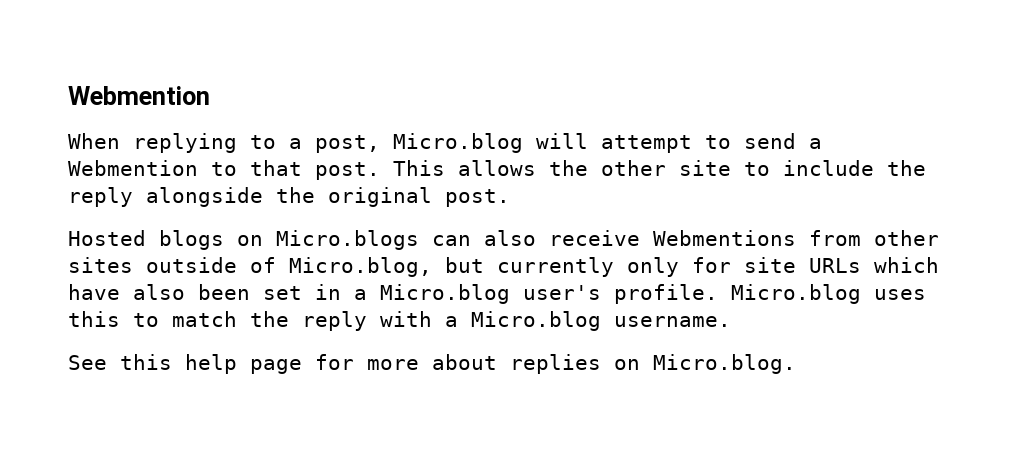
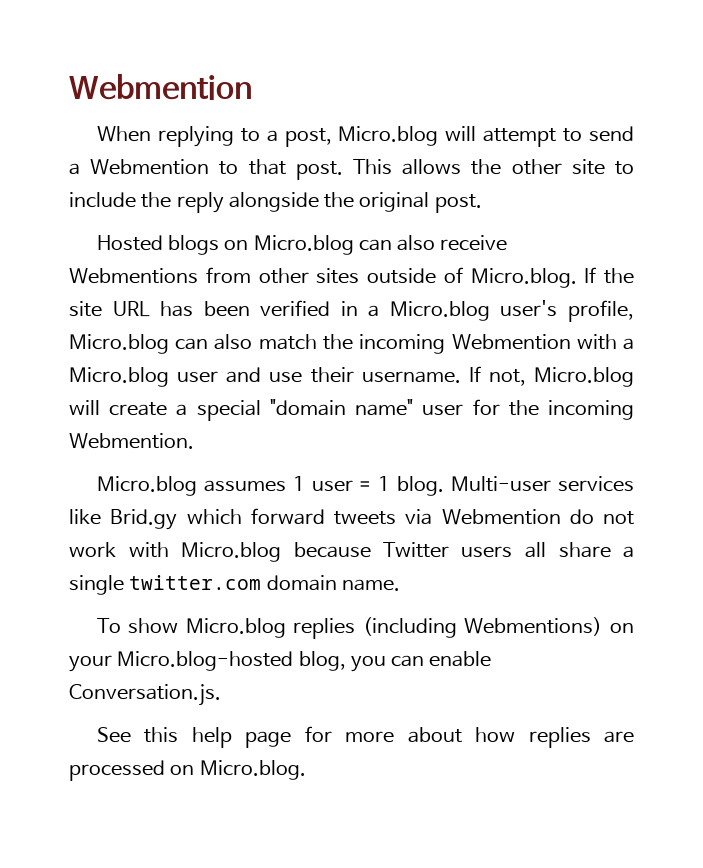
- Hosted blogs on Micro.blogs can also receive Webmentions from other sites outside of Micro.blog, but currently only for site URLs which have also been set in a Micro.blog user's profile. Micro.blog uses this to match the reply with a Micro.blog username.
+ Hosted blogs on Micro.blog can also receive Webmentions from other sites outside of Micro.blog. If the site URL has been verified in a Micro.blog user's profile, Micro.blog can also match the incoming Webmention with a Micro.blog user and use their username. If not, Micro.blog will create a special "domain name" user for the incoming Webmention.
+ Micro.blog assumes 1 user = 1 blog. Multi-user services like Brid.gy which forward tweets via Webmention do not work with Micro.blog because Twitter users all share a single twitter.com domain name.
+ To show Micro.blog replies (including Webmentions) on your Micro.blog-hosted blog, you can enable Conversation.js.
- See this help page for more about replies on Micro.blog.
+ See this help page for more about how replies are processed on Micro.blog.

